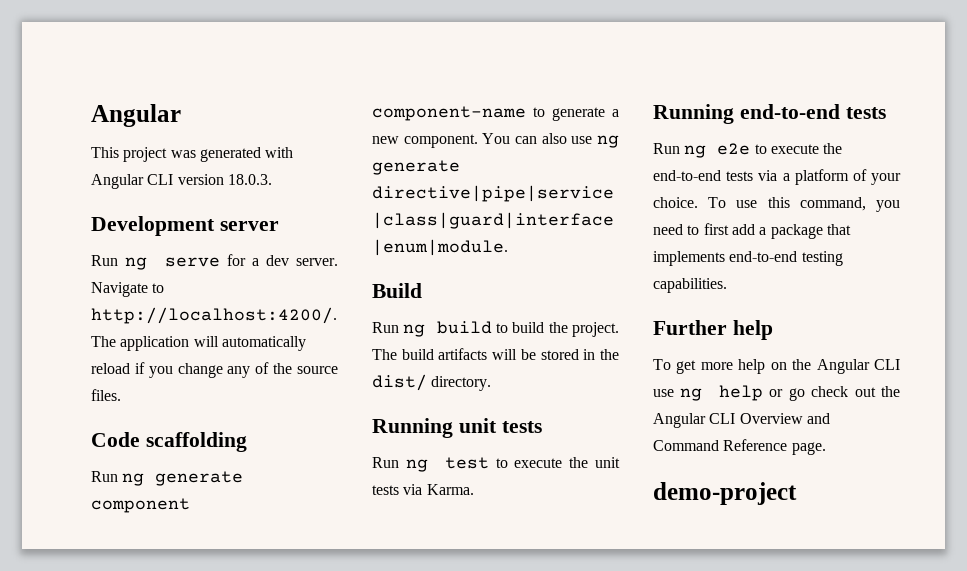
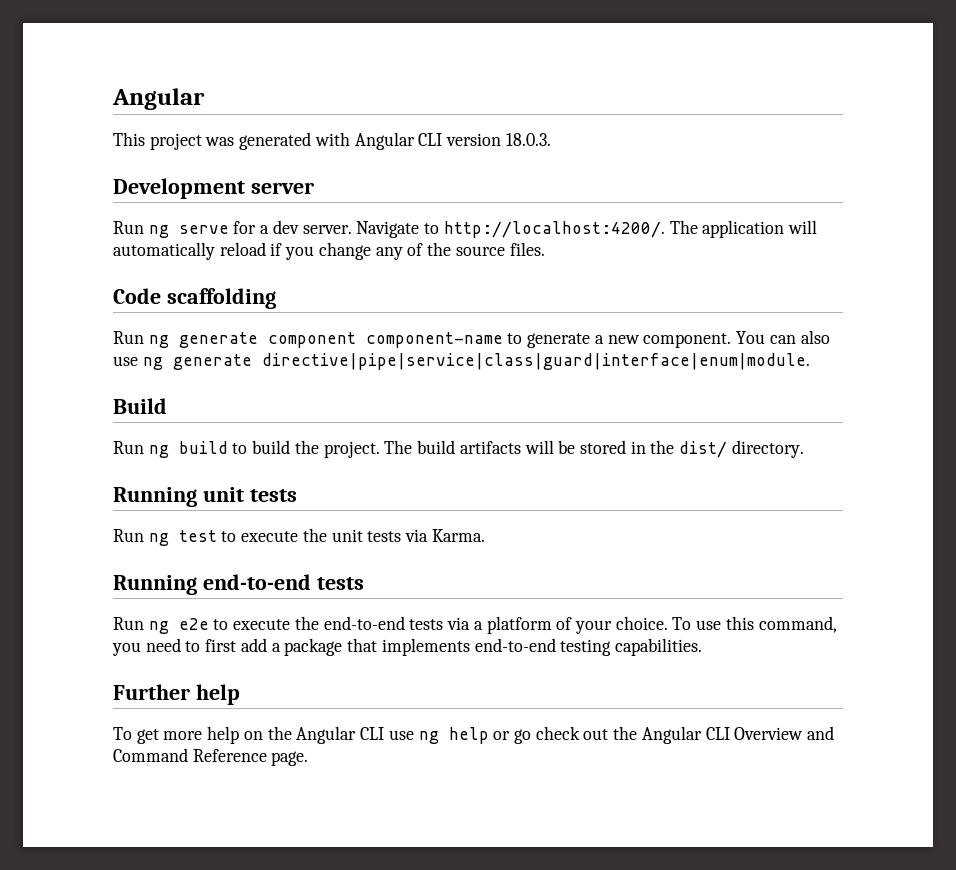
- demo-project

